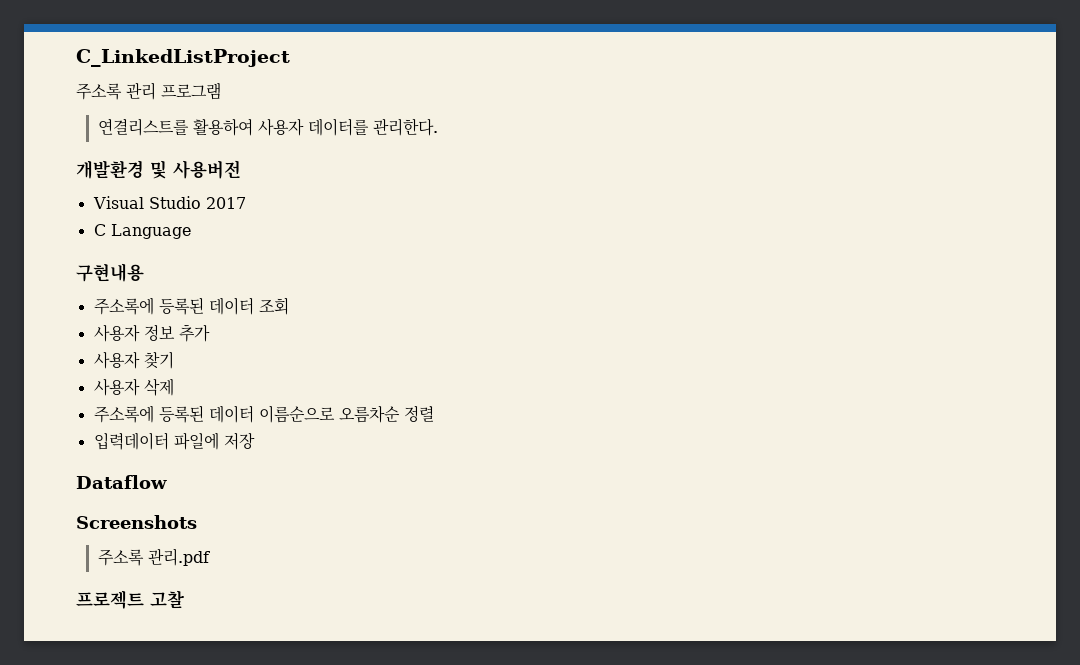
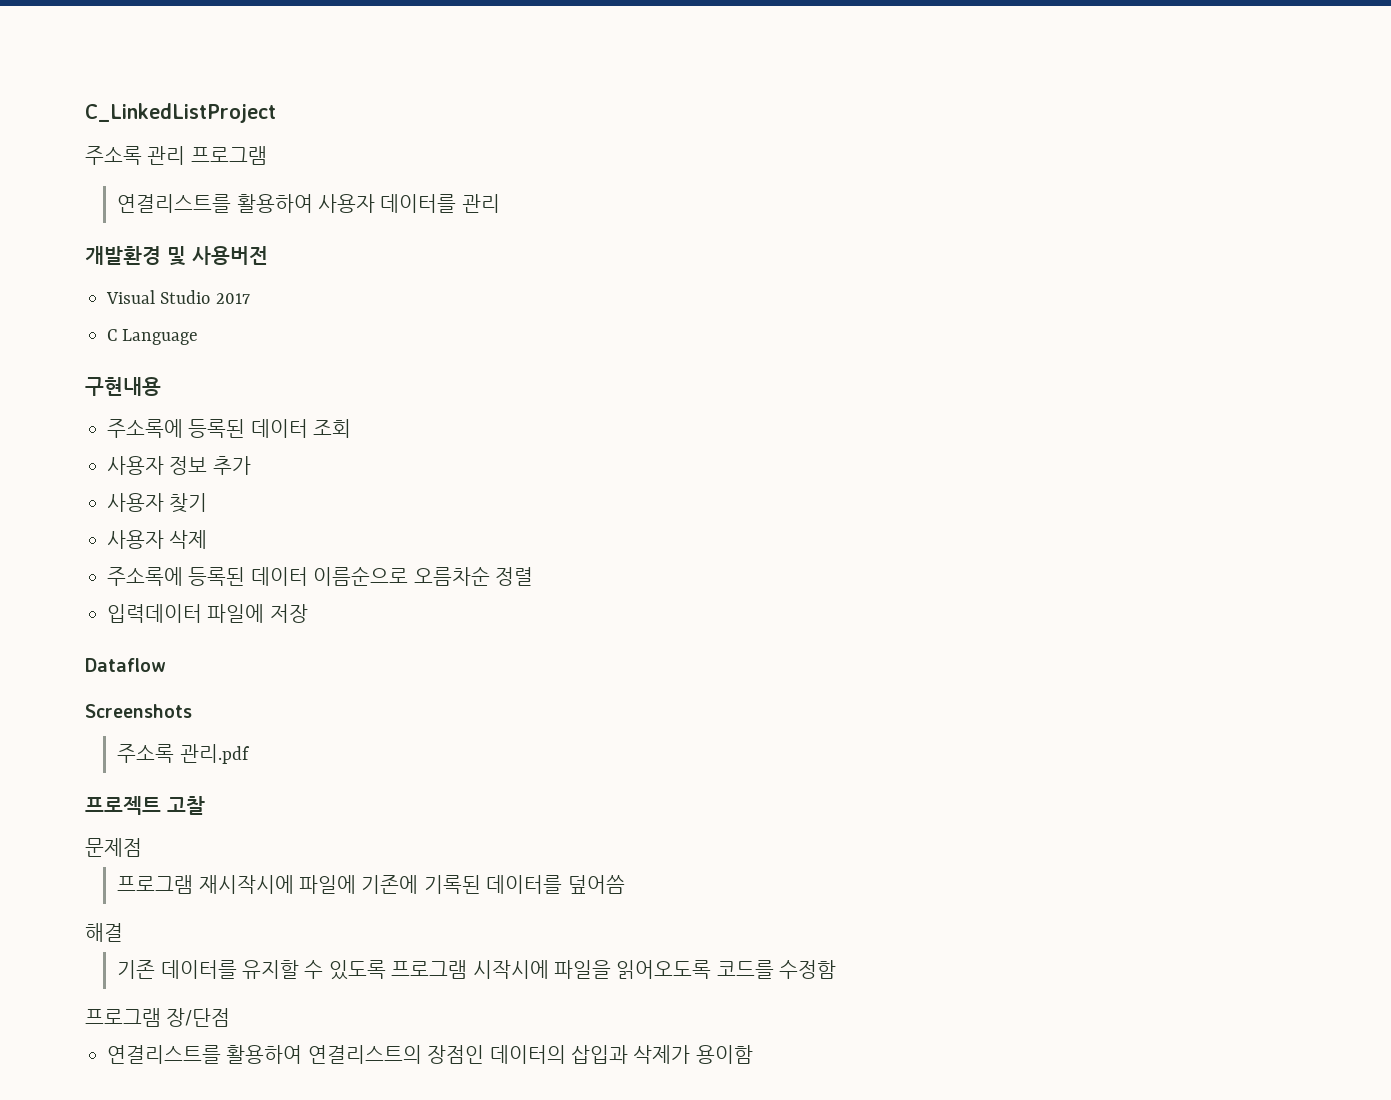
- 연결리스트를 활용하여 사용자 데이터를 관리한다.
+ 연결리스트를 활용하여 사용자 데이터를 관리
+ 문제점
+ 프로그램 재시작시에 파일에 기존에 기록된 데이터를 덮어씀
+ 해결
+ 기존 데이터를 유지할 수 있도록 프로그램 시작시에 파일을 읽어오도록 코드를 수정함
+ 프로그램 장/단점
+ 연결리스트를 활용하여 연결리스트의 장점인 데이터의 삽입과 삭제가 용이함

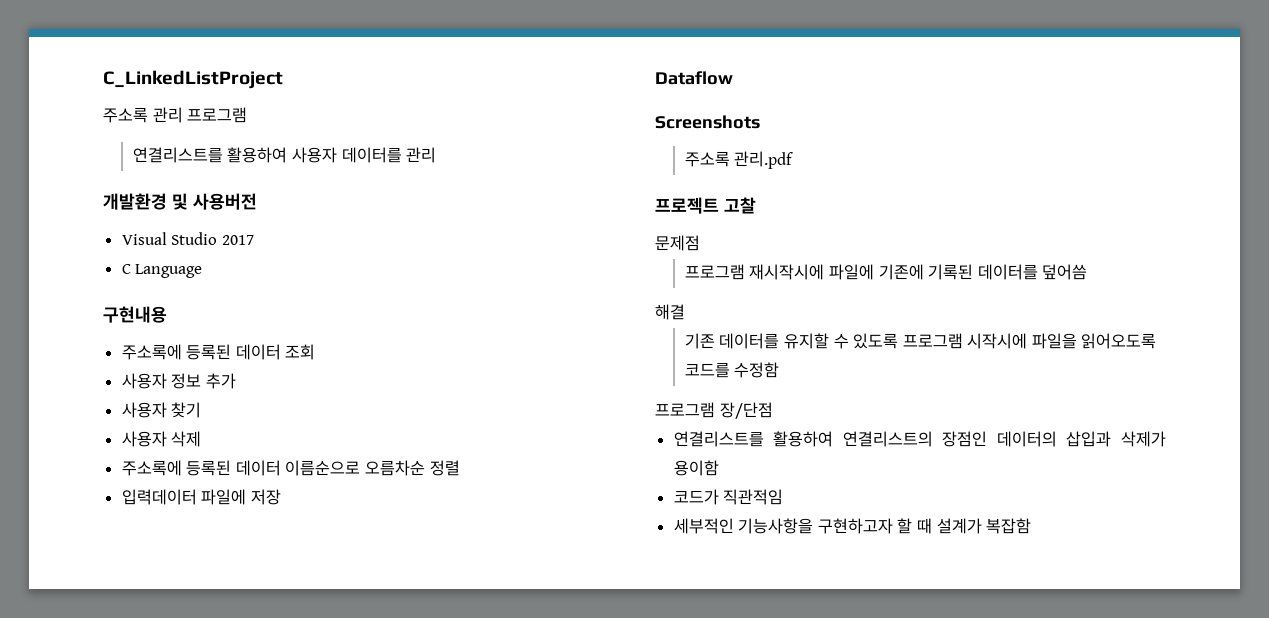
+ 코드가 직관적임
+ 세부적인 기능사항을 구현하고자 할 때 설계가 복잡함

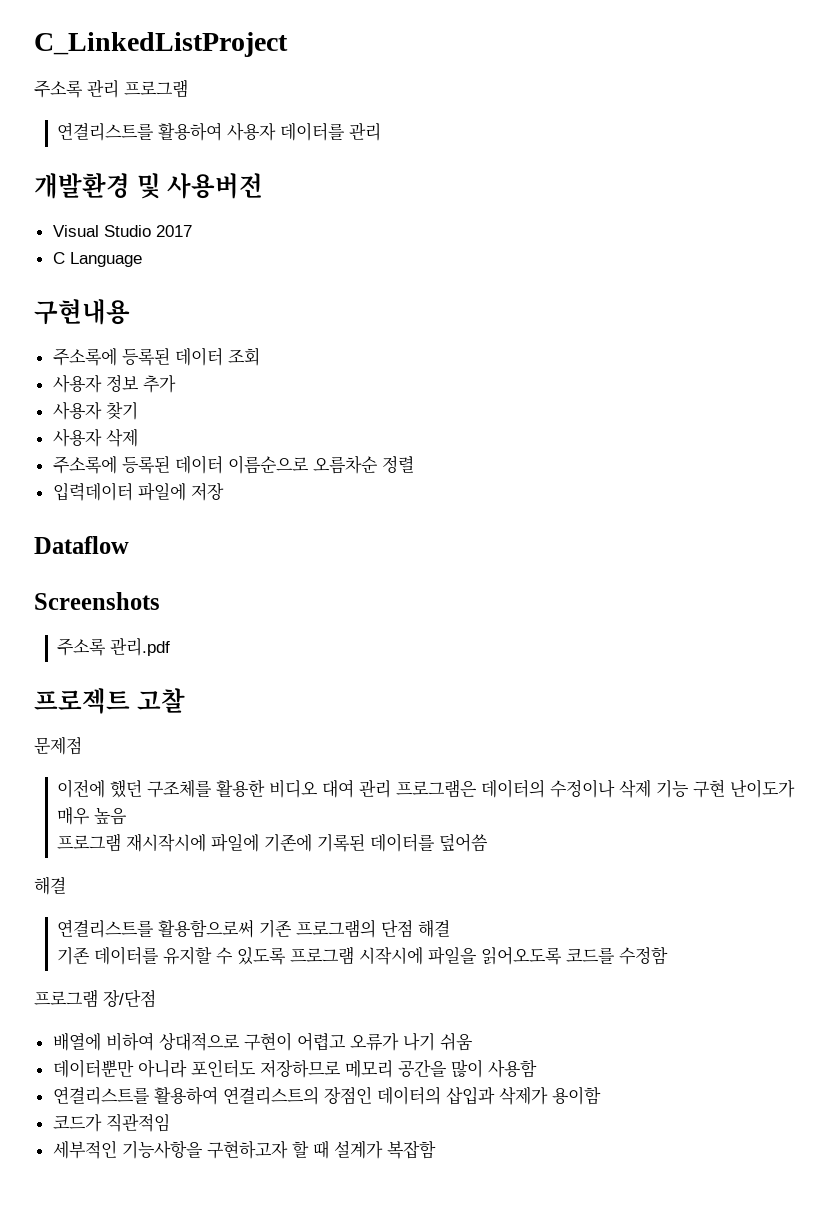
+ 이전에 했던 구조체를 활용한 비디오 대여 관리 프로그램은 데이터의 수정이나 삭제 기능 구현 난이도가 매우 높음
+ 연결리스트를 활용함으로써 기존 프로그램의 단점 해결
+ 배열에 비하여 상대적으로 구현이 어렵고 오류가 나기 쉬움
+ 데이터뿐만 아니라 포인터도 저장하므로 메모리 공간을 많이 사용함

